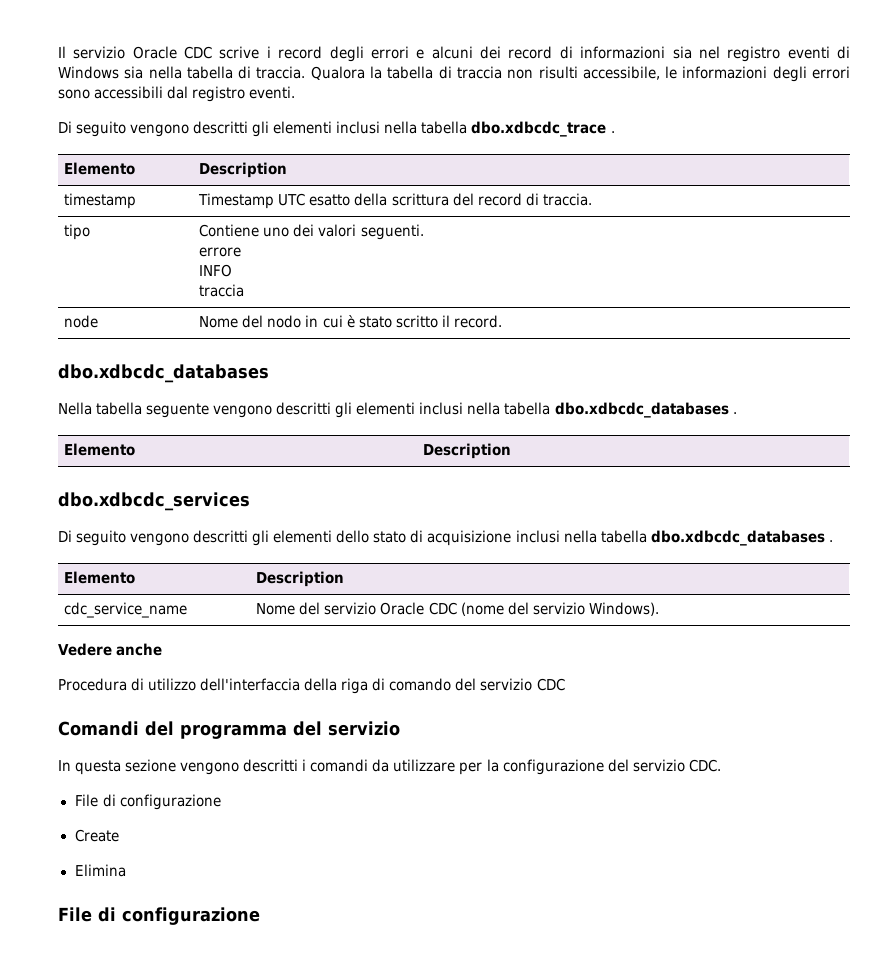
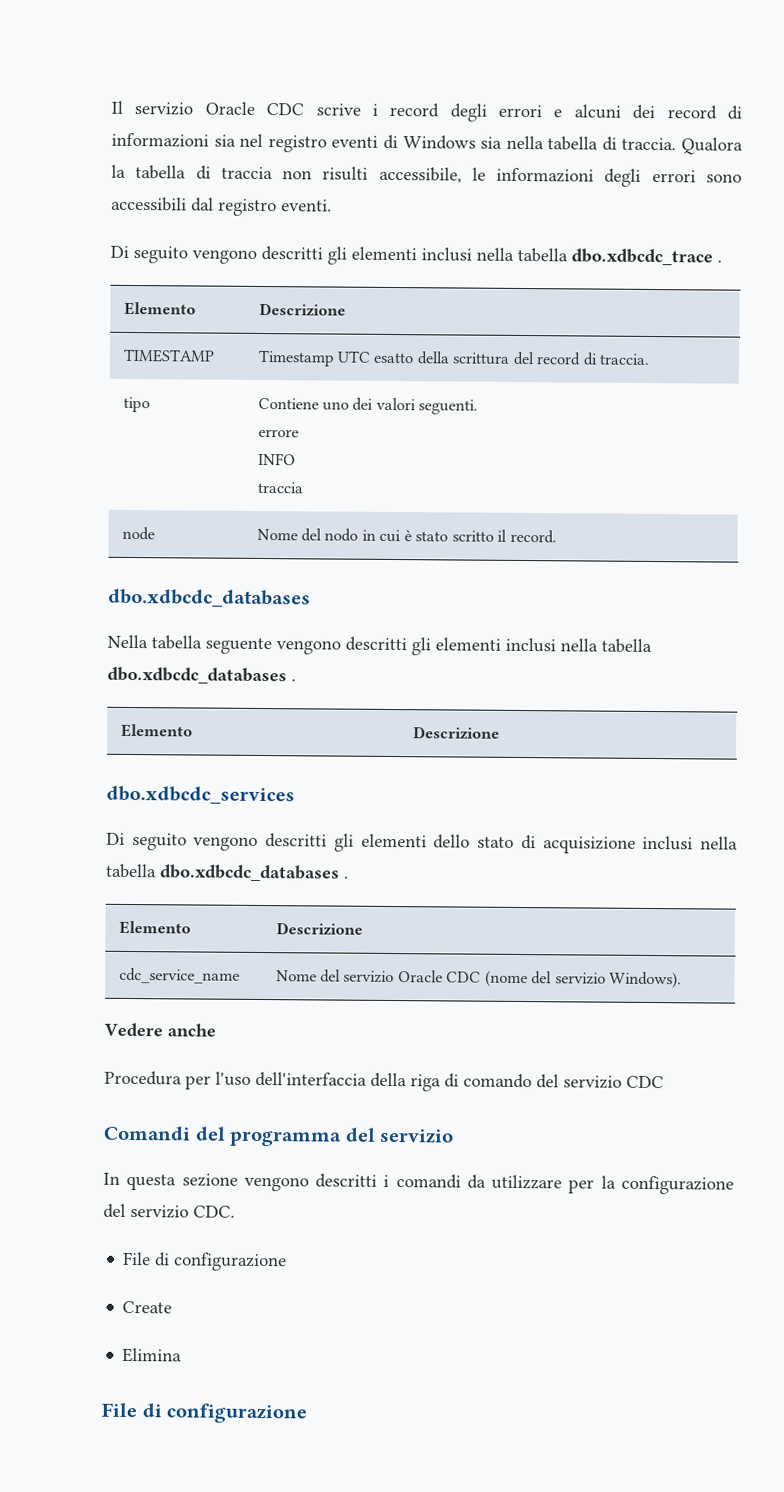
  Di seguito vengono descritti gli elementi inclusi nella tabella dbo.xdbcdc_trace .
- Elemento | Description
- timestamp | Timestamp UTC esatto della scrittura del record di traccia.
+ Elemento | Descrizione
+ TIMESTAMP | Timestamp UTC esatto della scrittura del record di traccia.
  Nella tabella seguente vengono descritti gli elementi inclusi nella tabella dbo.xdbcdc_databases .
- Elemento | Description
+ Elemento | Descrizione
  Di seguito vengono descritti gli elementi dello stato di acquisizione inclusi nella tabella dbo.xdbcdc_databases .
- Elemento | Description
+ Elemento | Descrizione
- Procedura di utilizzo dell'interfaccia della riga di comando del servizio CDC
+ Procedura per l'uso dell'interfaccia della riga di comando del servizio CDC

